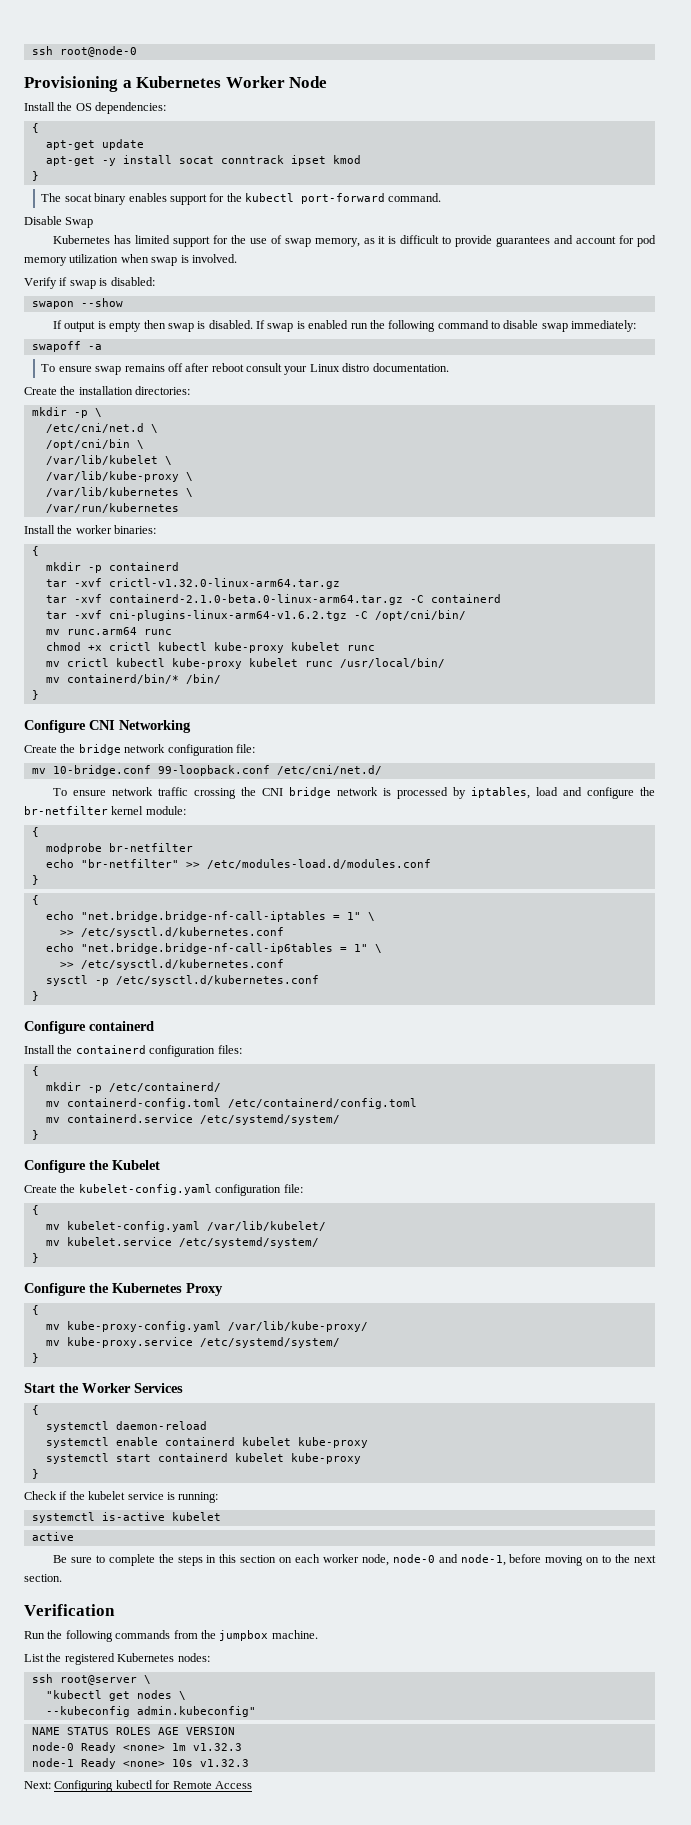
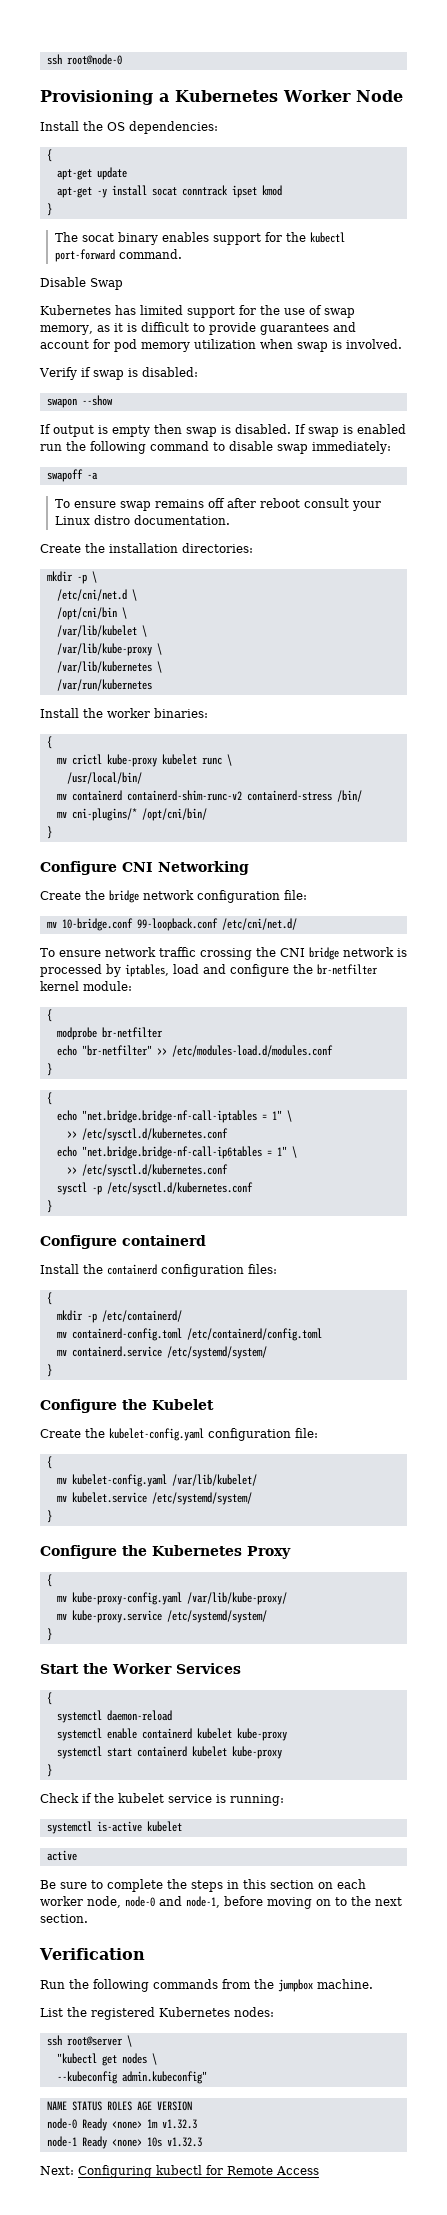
- mkdir -p containerd
- tar -xvf crictl-v1.32.0-linux-arm64.tar.gz
- tar -xvf containerd-2.1.0-beta.0-linux-arm64.tar.gz -C containerd
- tar -xvf cni-plugins-linux-arm64-v1.6.2.tgz -C /opt/cni/bin/
- mv runc.arm64 runc
- chmod +x crictl kubectl kube-proxy kubelet runc
- mv crictl kubectl kube-proxy kubelet runc /usr/local/bin/
- mv containerd/bin/* /bin/
+ mv crictl kube-proxy kubelet runc \
+ /usr/local/bin/
+ mv containerd containerd-shim-runc-v2 containerd-stress /bin/
+ mv cni-plugins/* /opt/cni/bin/

